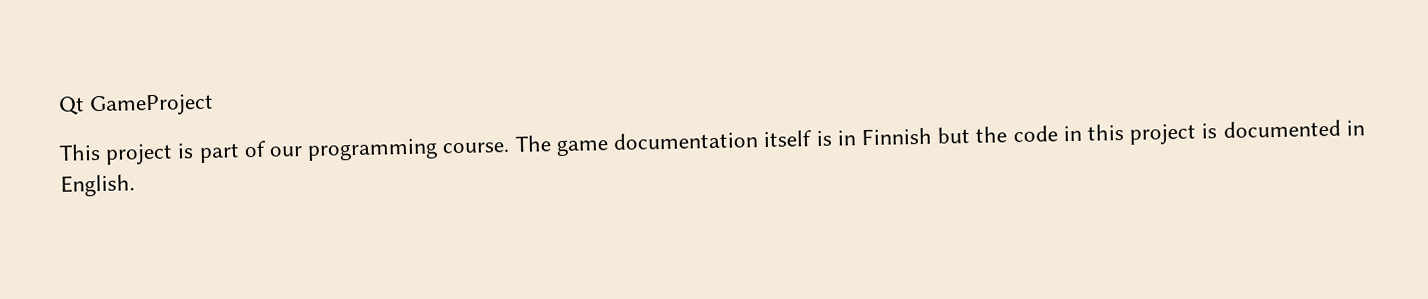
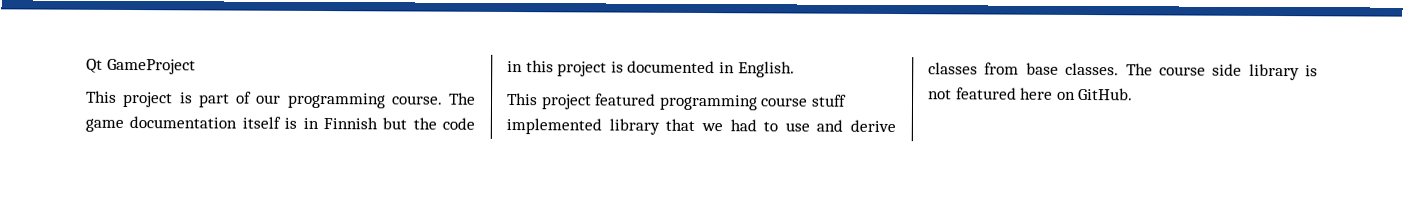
+ This project featured programming course stuff implemented library that we had to use and derive classes from base classes. The course side library is not featured here on GitHub.

